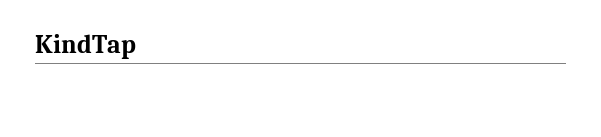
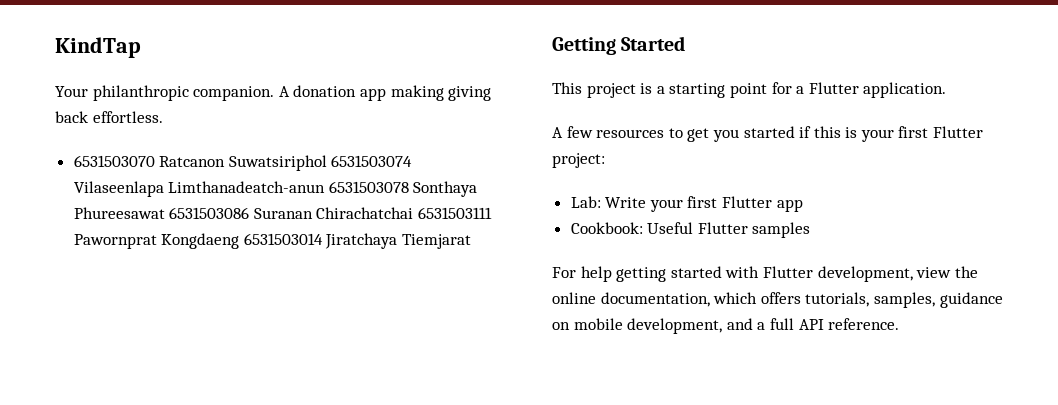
+ Your philanthropic companion. A donation app making giving back effortless.
+ 6531503070 Ratcanon Suwatsiriphol 6531503074 Vilaseenlapa Limthanadeatch-anun 6531503078 Sonthaya Phureesawat 6531503086 Suranan Chirachatchai 6531503111 Pawornprat Kongdaeng 6531503014 Jiratchaya Tiemjarat
+ Getting Started
+ This project is a starting point for a Flutter application.
+ A few resources to get you started if this is your first Flutter project:
+ Lab: Write your first Flutter app
+ Cookbook: Useful Flutter samples
+ For help getting started with Flutter development, view the online documentation, which offers tutorials, samples, guidance on mobile development, and a full API reference.

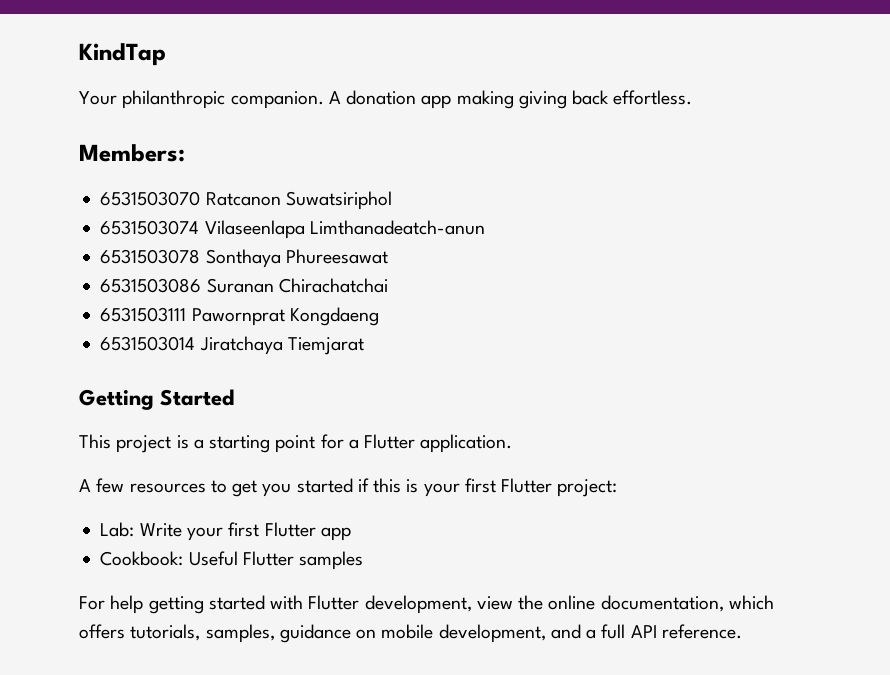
+ Members:
- 6531503070 Ratcanon Suwatsiriphol 6531503074 Vilaseenlapa Limthanadeatch-anun 6531503078 Sonthaya Phureesawat 6531503086 Suranan Chirachatchai 6531503111 Pawornprat Kongdaeng 6531503014 Jiratchaya Tiemjarat
+ 6531503070 Ratcanon Suwatsiriphol
+ 6531503074 Vilaseenlapa Limthanadeatch-anun
+ 6531503078 Sonthaya Phureesawat
+ 6531503086 Suranan Chirachatchai
+ 6531503111 Pawornprat Kongdaeng
+ 6531503014 Jiratchaya Tiemjarat

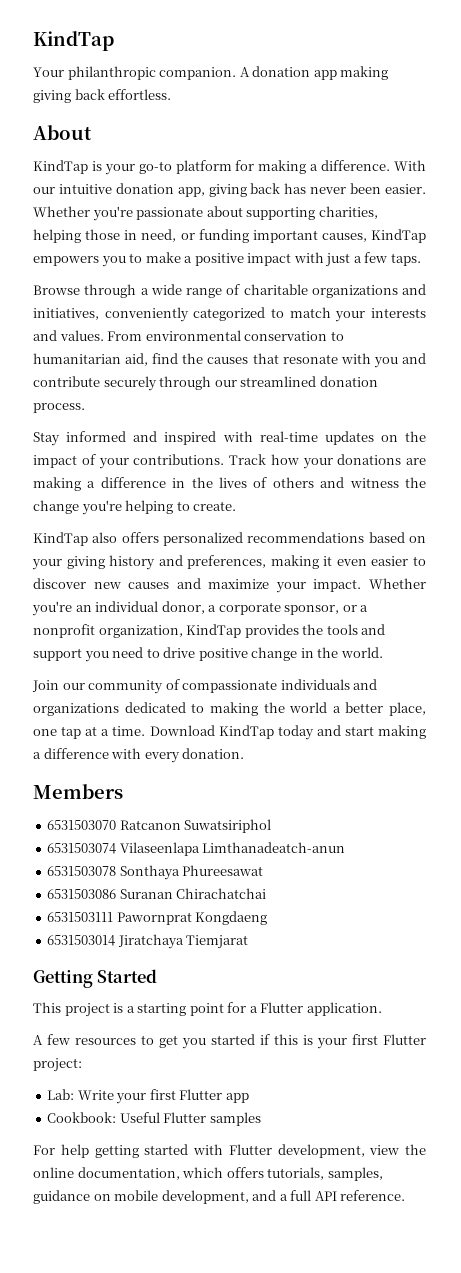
- Members:
+ About
+ KindTap is your go-to platform for making a difference. With our intuitive donation app, giving back has never been easier. Whether you're passionate about supporting charities, helping those in need, or funding important causes, KindTap empowers you to make a positive impact with just a few taps.
+ Browse through a wide range of charitable organizations and initiatives, conveniently categorized to match your interests and values. From environmental conservation to humanitarian aid, find the causes that resonate with you and contribute securely through our streamlined donation process.
+ Stay informed and inspired with real-time updates on the impact of your contributions. Track how your donations are making a difference in the lives of others and witness the change you're helping to create.
+ KindTap also offers personalized recommendations based on your giving history and preferences, making it even easier to discover new causes and maximize your impact. Whether you're an individual donor, a corporate sponsor, or a nonprofit organization, KindTap provides the tools and support you need to drive positive change in the world.
+ Join our community of compassionate individuals and organizations dedicated to making the world a better place, one tap at a time. Download KindTap today and start making a difference with every donation.
+ Members

